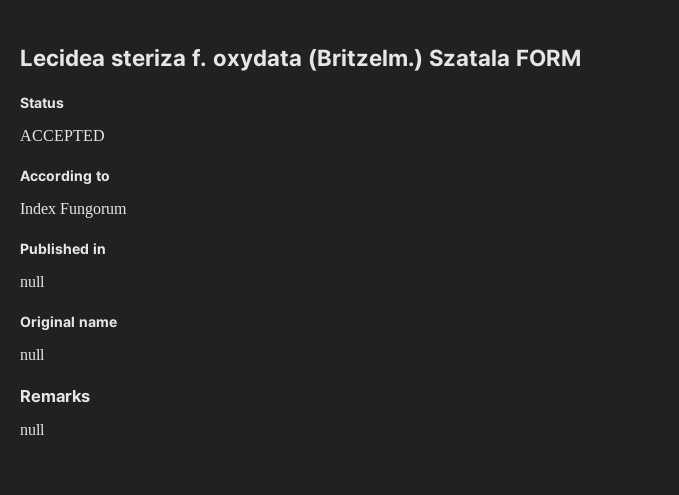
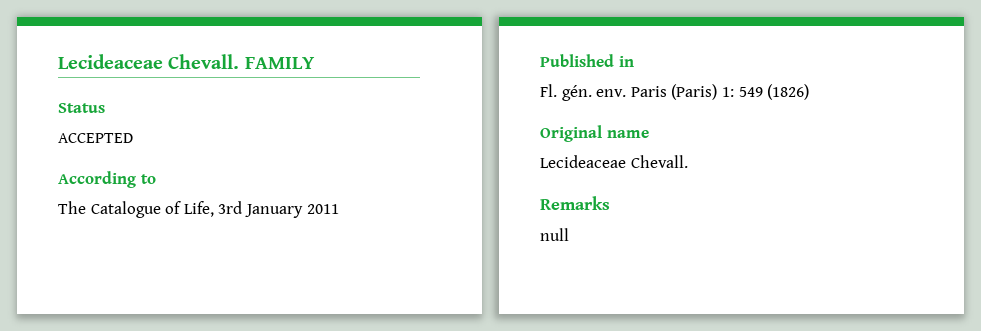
- Lecidea steriza f. oxydata (Britzelm.) Szatala FORM
+ Lecideaceae Chevall. FAMILY
  Status
  ACCEPTED
  According to
- Index Fungorum
+ The Catalogue of Life, 3rd January 2011
  Published in
- null
+ Fl. gén. env. Paris (Paris) 1: 549 (1826)
  Original name
- null
+ Lecideaceae Chevall.

